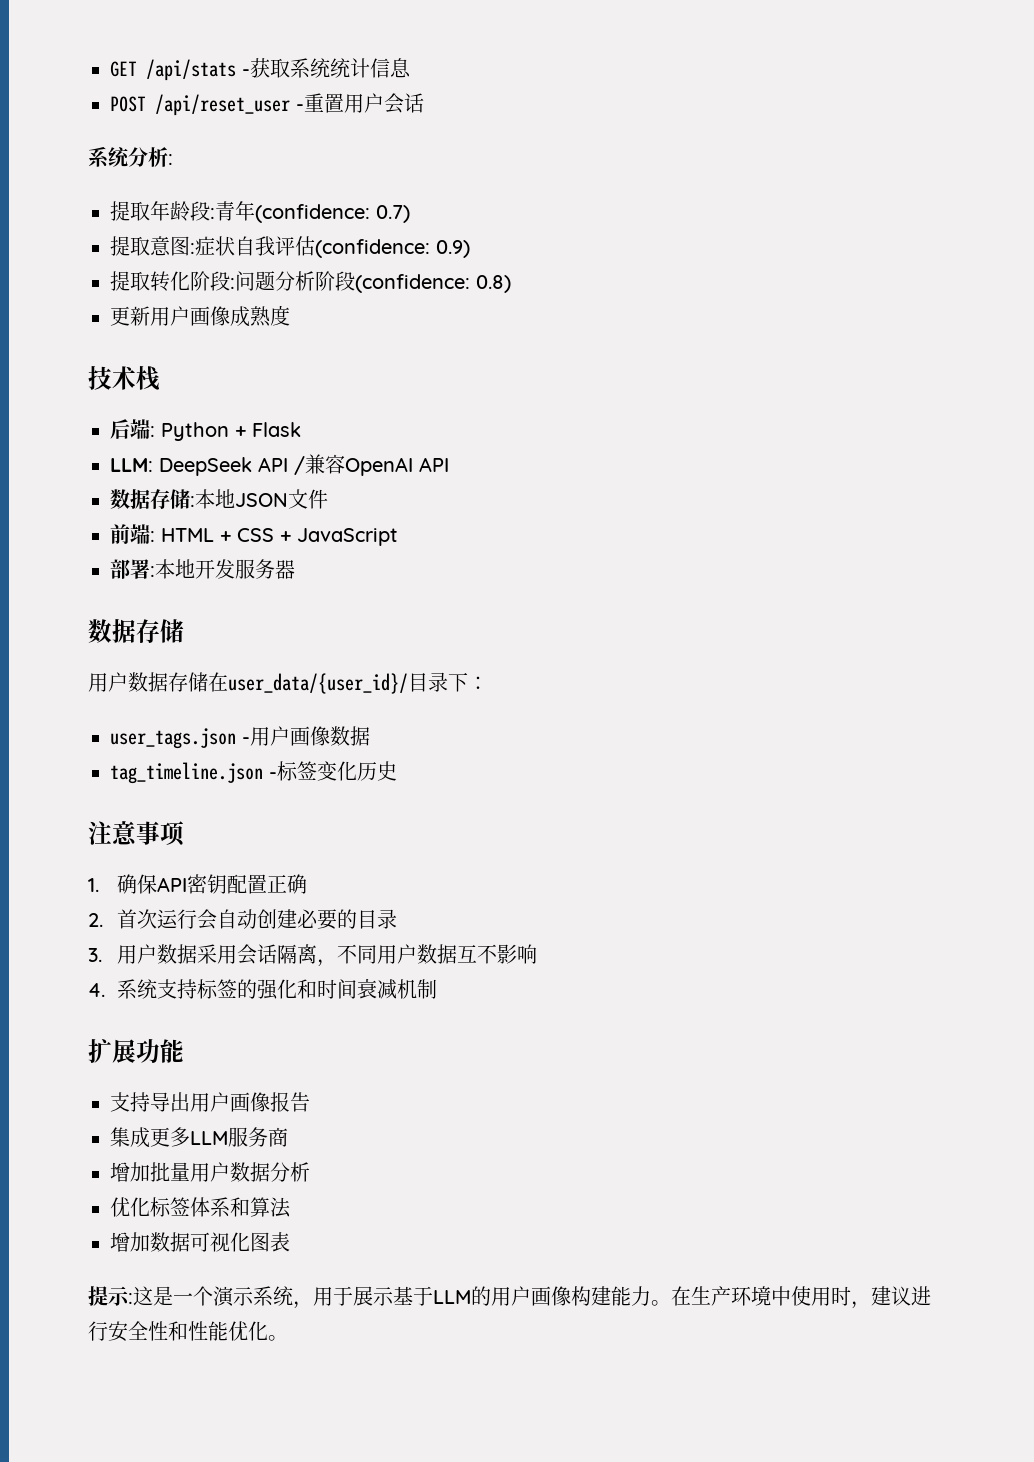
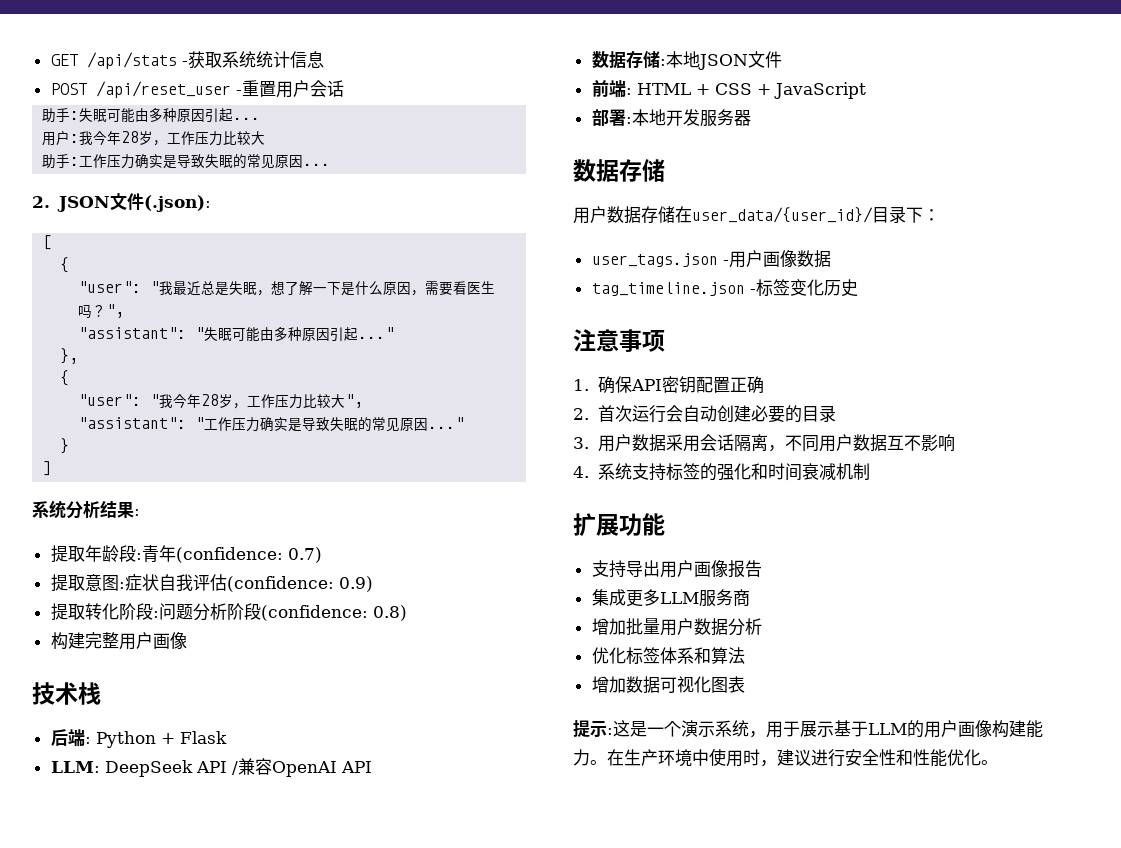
+ 助手:失眠可能由多种原因引起...
+ 用户:我今年28岁，工作压力比较大
+ 助手:工作压力确实是导致失眠的常见原因...
+ 2. JSON文件(.json):
+ [
+ {
+ "user": "我最近总是失眠，想了解一下是什么原因，需要看医生吗？",
+ "assistant": "失眠可能由多种原因引起..."
+ },
+ {
+ "user": "我今年28岁，工作压力比较大",
+ "assistant": "工作压力确实是导致失眠的常见原因..."
+ }
+ ]
- 系统分析:
+ 系统分析结果:
- 更新用户画像成熟度
+ 构建完整用户画像

